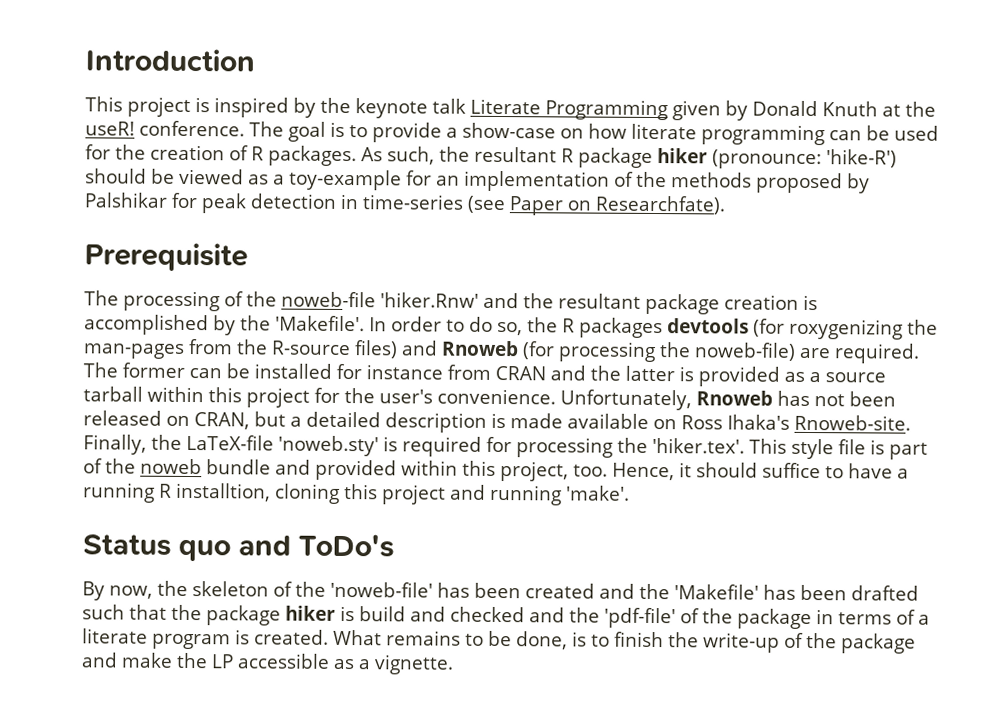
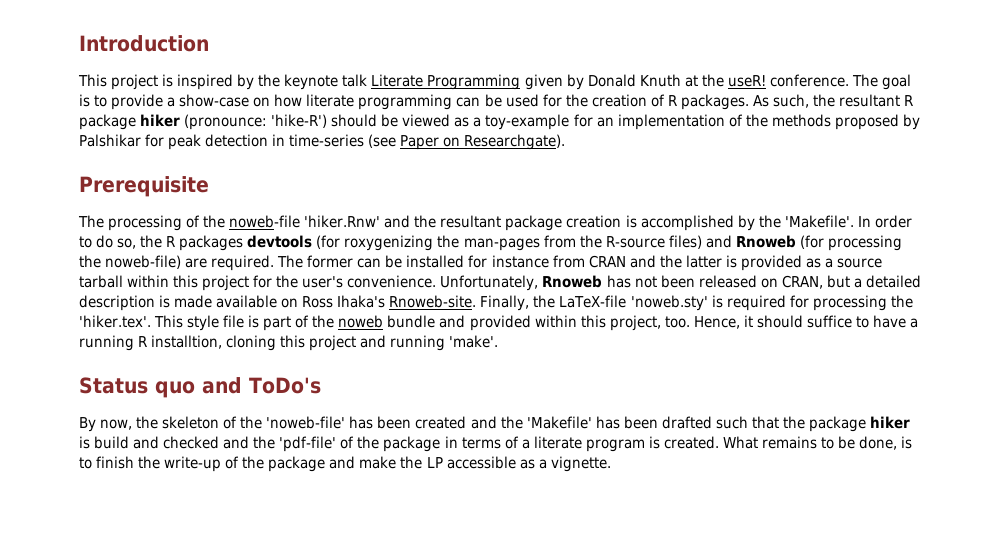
- As such, the resultant R package hiker (pronounce: 'hike-R') should be viewed as a toy-example for an implementation of the methods proposed by Palshikar for peak detection in time-series (see Paper on Researchfate).
+ As such, the resultant R package hiker (pronounce: 'hike-R') should be viewed as a toy-example for an implementation of the methods proposed by Palshikar for peak detection in time-series (see Paper on Researchgate).

